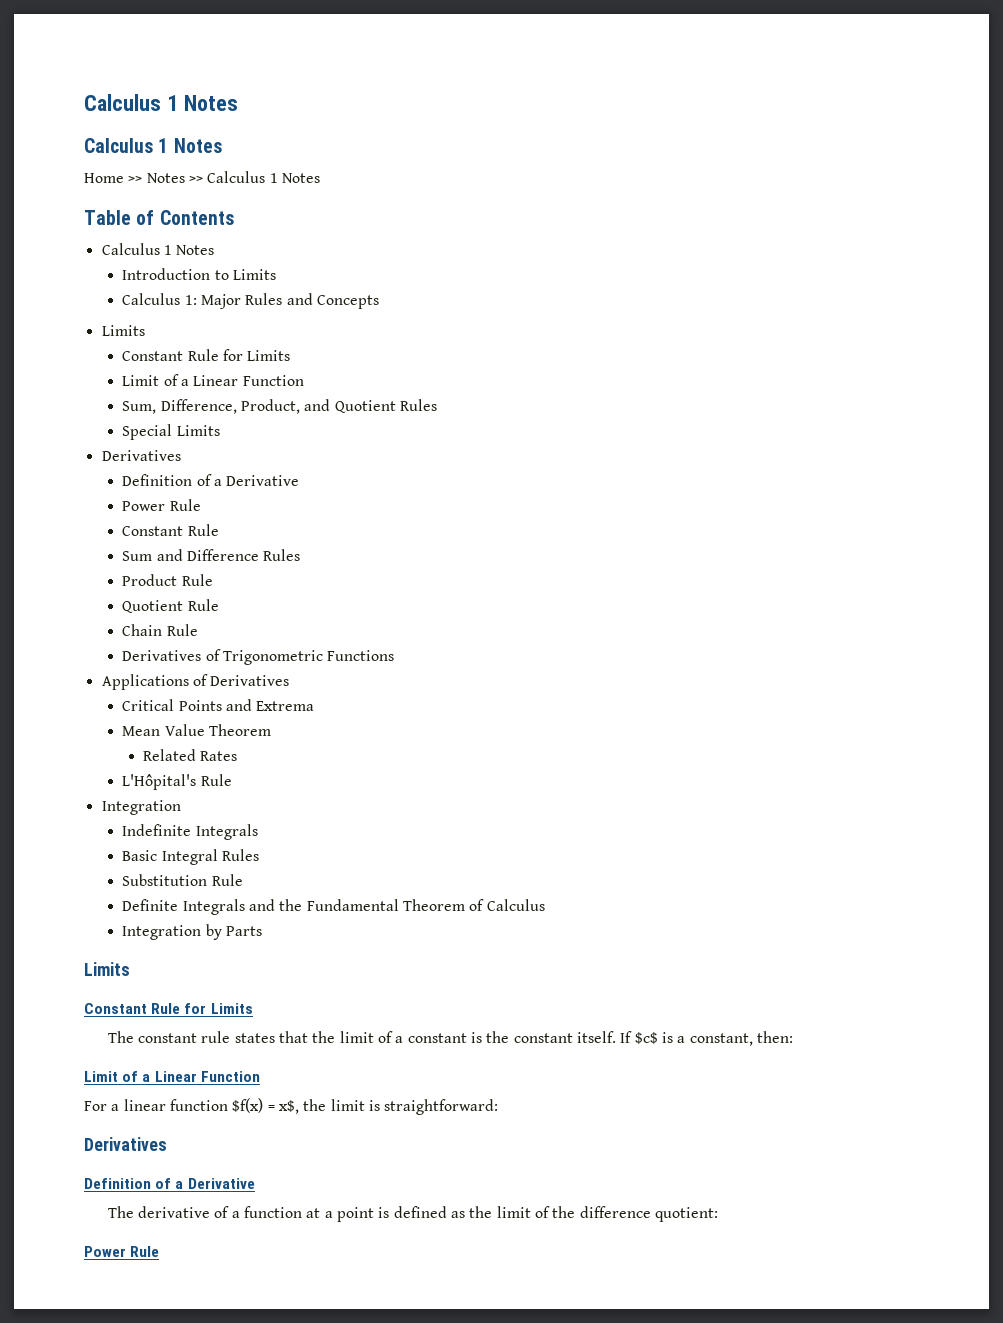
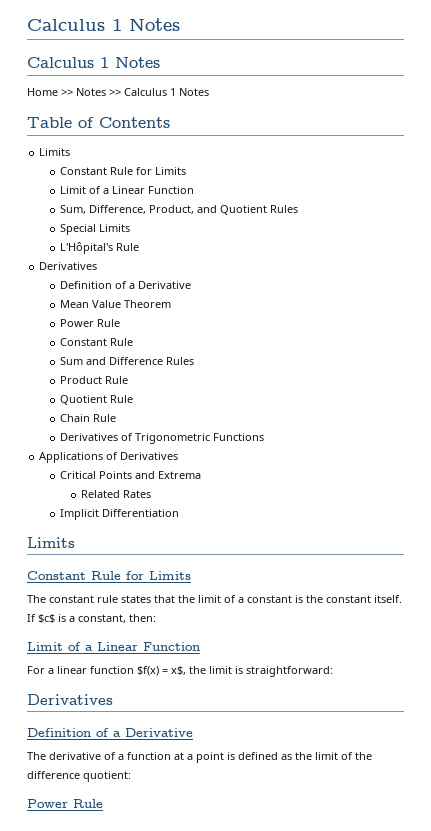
  Table of Contents
- Calculus 1 Notes
- Introduction to Limits
- Calculus 1: Major Rules and Concepts
  Special Limits
+ L'Hôpital's Rule
  Derivatives
  Definition of a Derivative
+ Mean Value Theorem
- Mean Value Theorem
- L'Hôpital's Rule
- Integration
- Indefinite Integrals
- Basic Integral Rules
- Substitution Rule
- Definite Integrals and the Fundamental Theorem of Calculus
- Integration by Parts
+ Implicit Differentiation

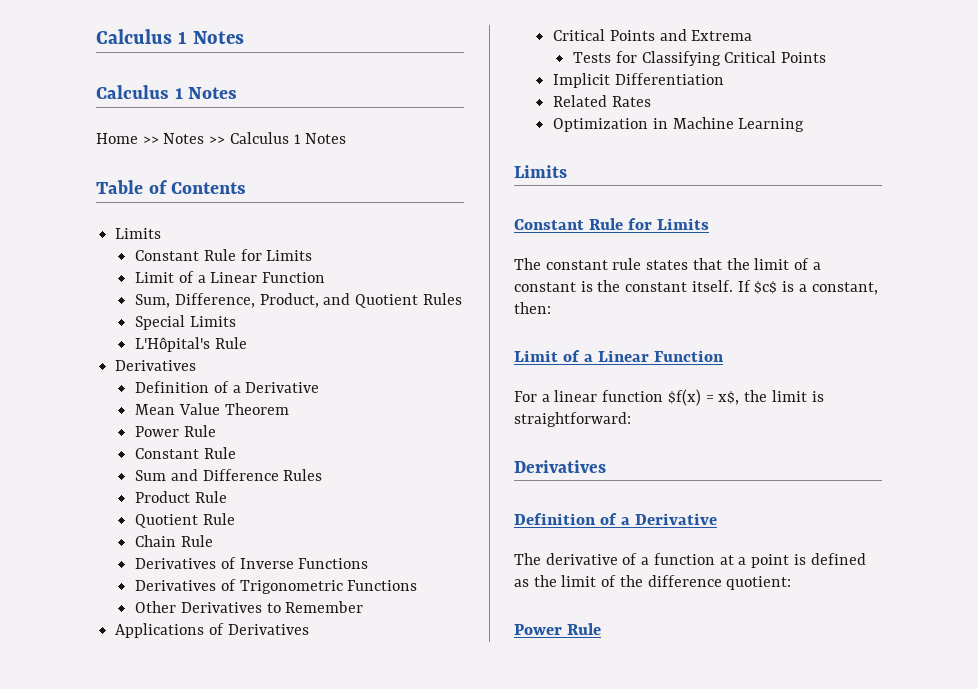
+ Derivatives of Inverse Functions
+ Other Derivatives to Remember
+ Tests for Classifying Critical Points
+ Implicit Differentiation
  Related Rates
- Implicit Differentiation
+ Optimization in Machine Learning

